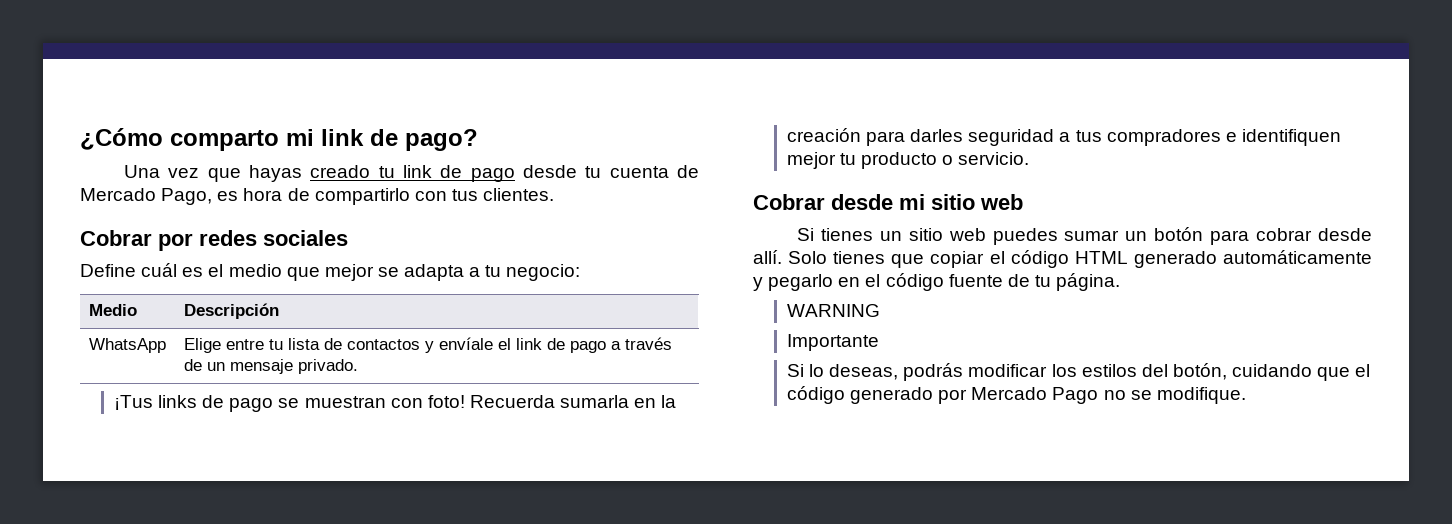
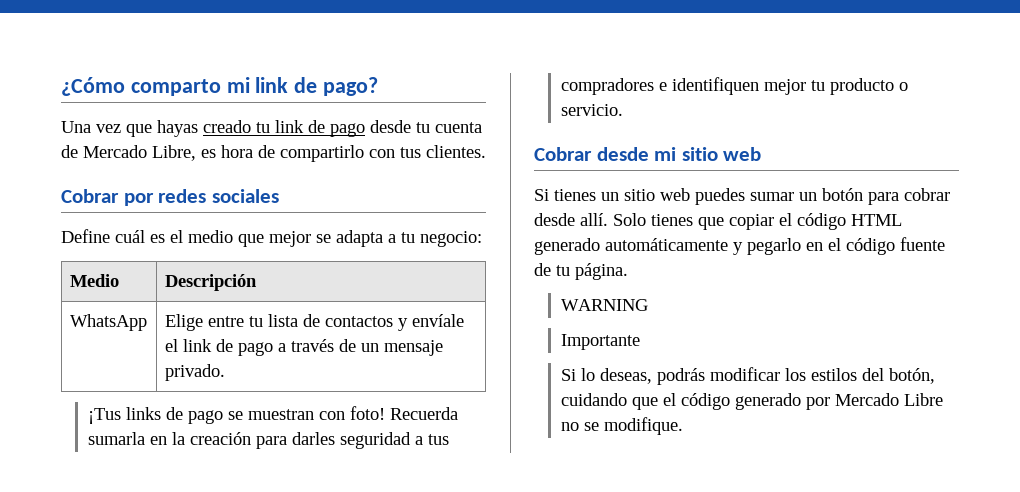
- Una vez que hayas creado tu link de pago desde tu cuenta de Mercado Pago, es hora de compartirlo con tus clientes.
+ Una vez que hayas creado tu link de pago desde tu cuenta de Mercado Libre, es hora de compartirlo con tus clientes.
- Si lo deseas, podrás modificar los estilos del botón, cuidando que el código generado por Mercado Pago no se modifique.
+ Si lo deseas, podrás modificar los estilos del botón, cuidando que el código generado por Mercado Libre no se modifique.

